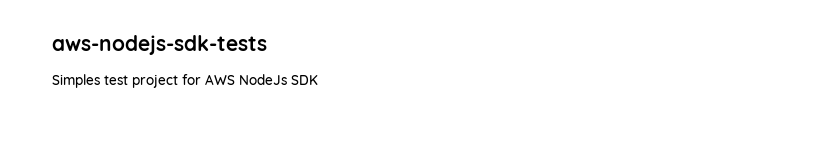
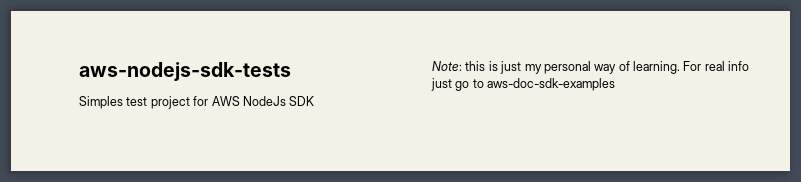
+ Note: this is just my personal way of learning. For real info just go to aws-doc-sdk-examples

